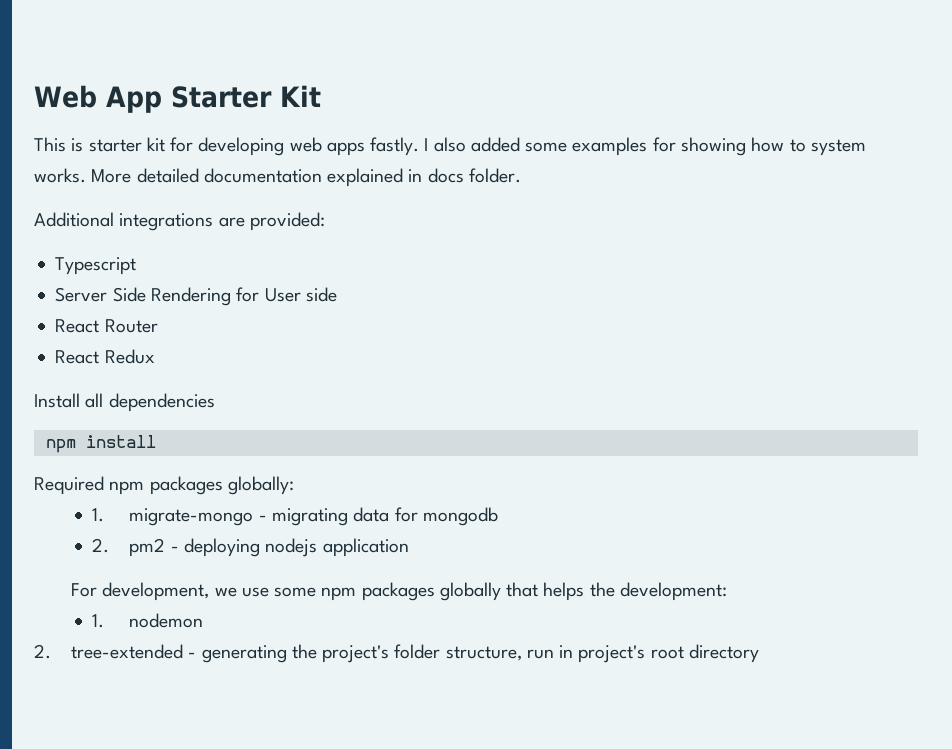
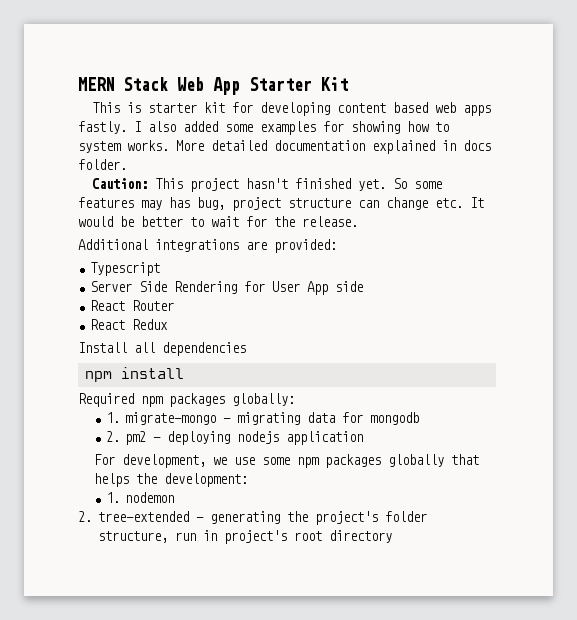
- Web App Starter Kit
+ MERN Stack Web App Starter Kit
- This is starter kit for developing web apps fastly.
+ This is starter kit for developing content based web apps fastly.
+ Caution: This project hasn't finished yet. So some features may has bug, project structure can change etc. It would be better to wait for the release.
- Server Side Rendering for User side
+ Server Side Rendering for User App side

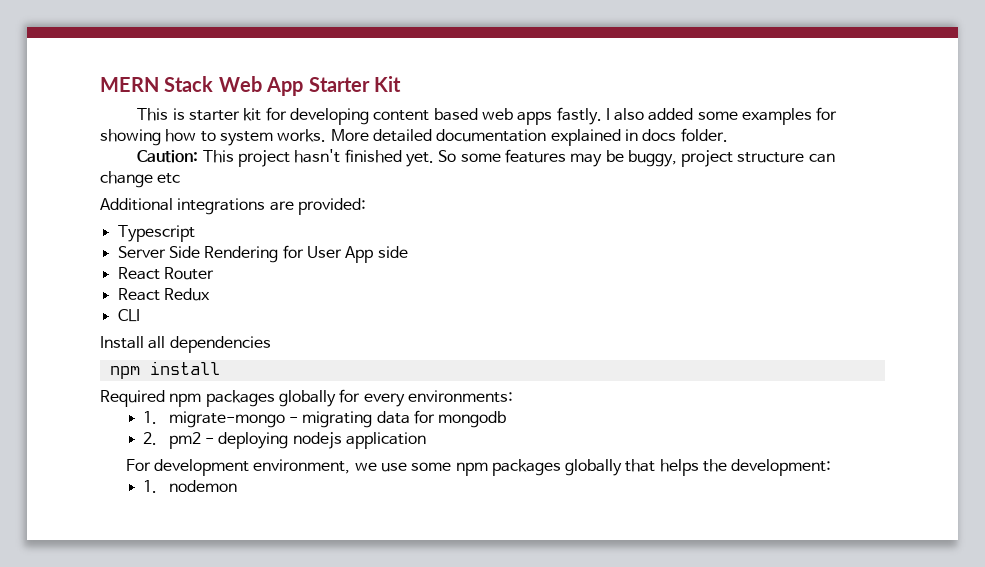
- So some features may has bug, project structure can change etc. It would be better to wait for the release.
+ So some features may be buggy, project structure can change etc
+ CLI
- Required npm packages globally:
+ Required npm packages globally for every environments:
- For development, we use some npm packages globally that helps the development:
+ For development environment, we use some npm packages globally that helps the development:
- 2. tree-extended - generating the project's folder structure, run in project's root directory

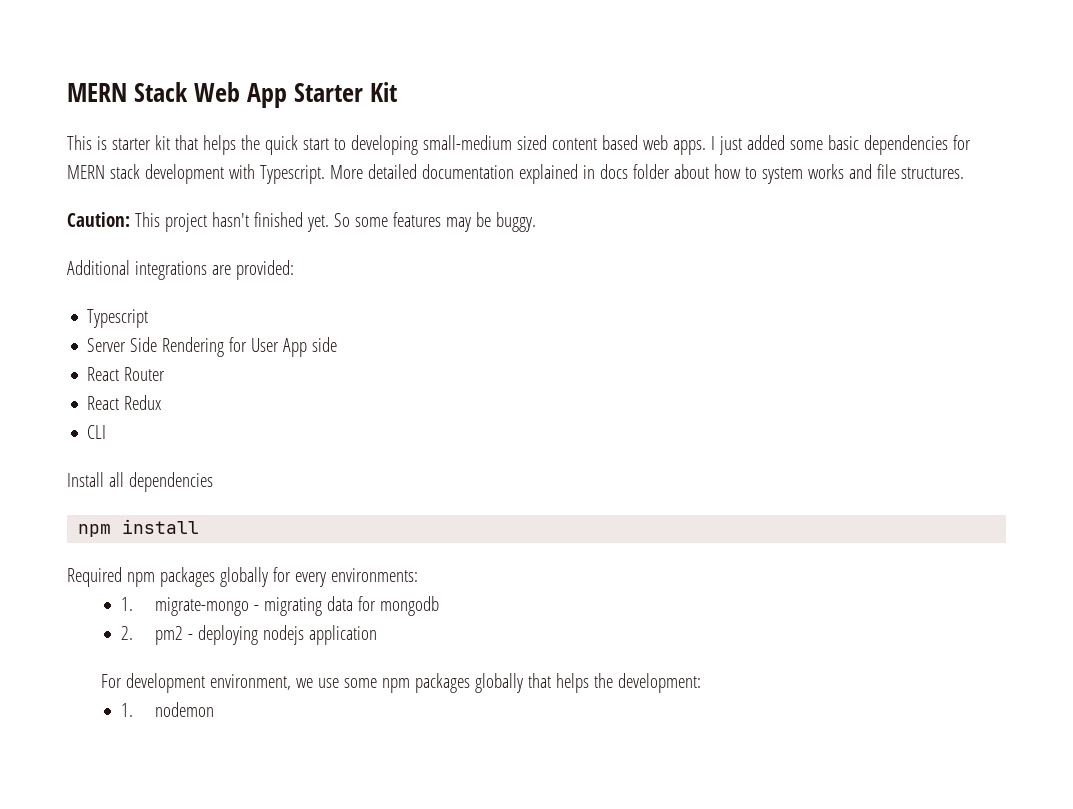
- This is starter kit for developing content based web apps fastly. I also added some examples for showing how to system works.
+ This is starter kit that helps the quick start to developing small-medium sized content based web apps. I just added some basic dependencies for MERN stack development with Typescript.
- More detailed documentation explained in docs folder.
+ More detailed documentation explained in docs folder about how to system works and file structures.
- So some features may be buggy, project structure can change etc
+ So some features may be buggy.

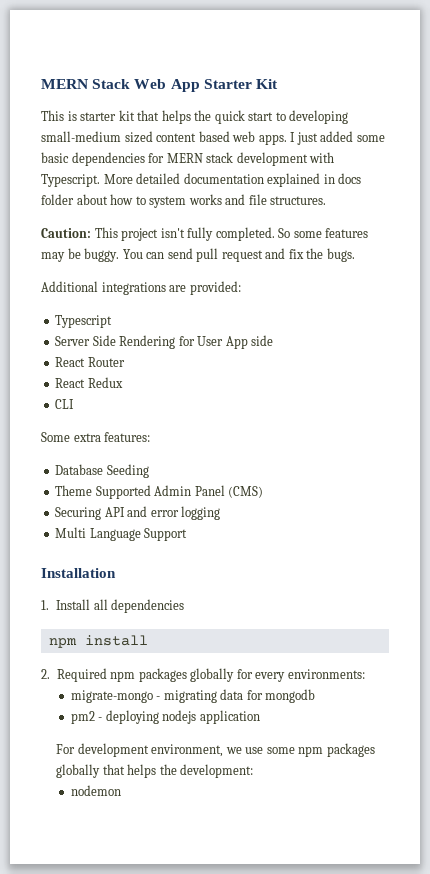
- Caution: This project hasn't finished yet.
+ Caution: This project isn't fully completed.
+ You can send pull request and fix the bugs.
- Install all dependencies
+ Some extra features:
+ Database Seeding
+ Theme Supported Admin Panel (CMS)
+ Securing API and error logging
+ Multi Language Support
+ Installation
+ 1. Install all dependencies
- Required npm packages globally for every environments:
+ 2. Required npm packages globally for every environments:
- 1. migrate-mongo - migrating data for mongodb
+ migrate-mongo - migrating data for mongodb
- 2. pm2 - deploying nodejs application
+ pm2 - deploying nodejs application
- 1. nodemon
+ nodemon

